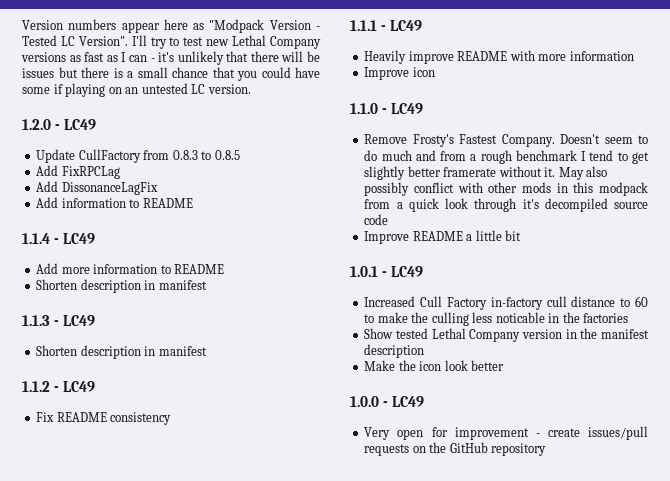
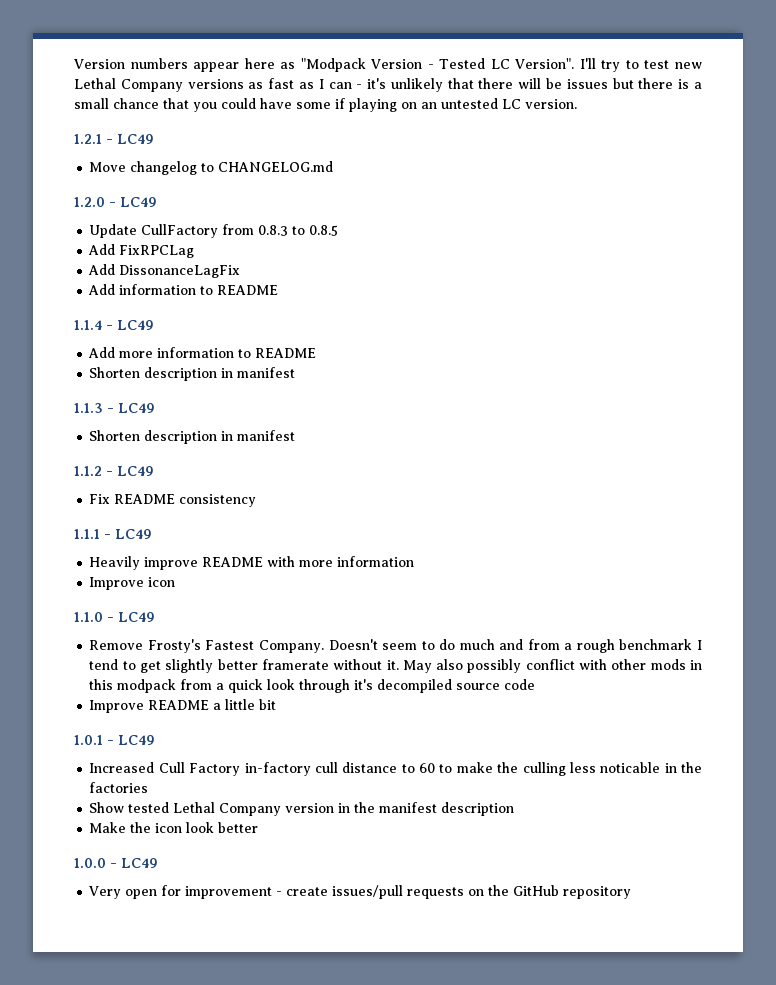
+ 1.2.1 - LC49
+ Move changelog to CHANGELOG.md

